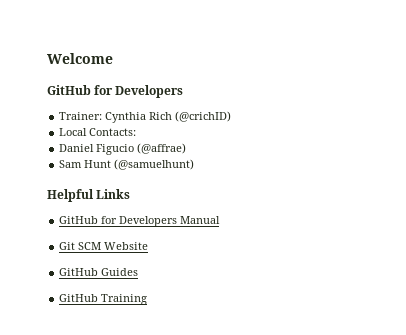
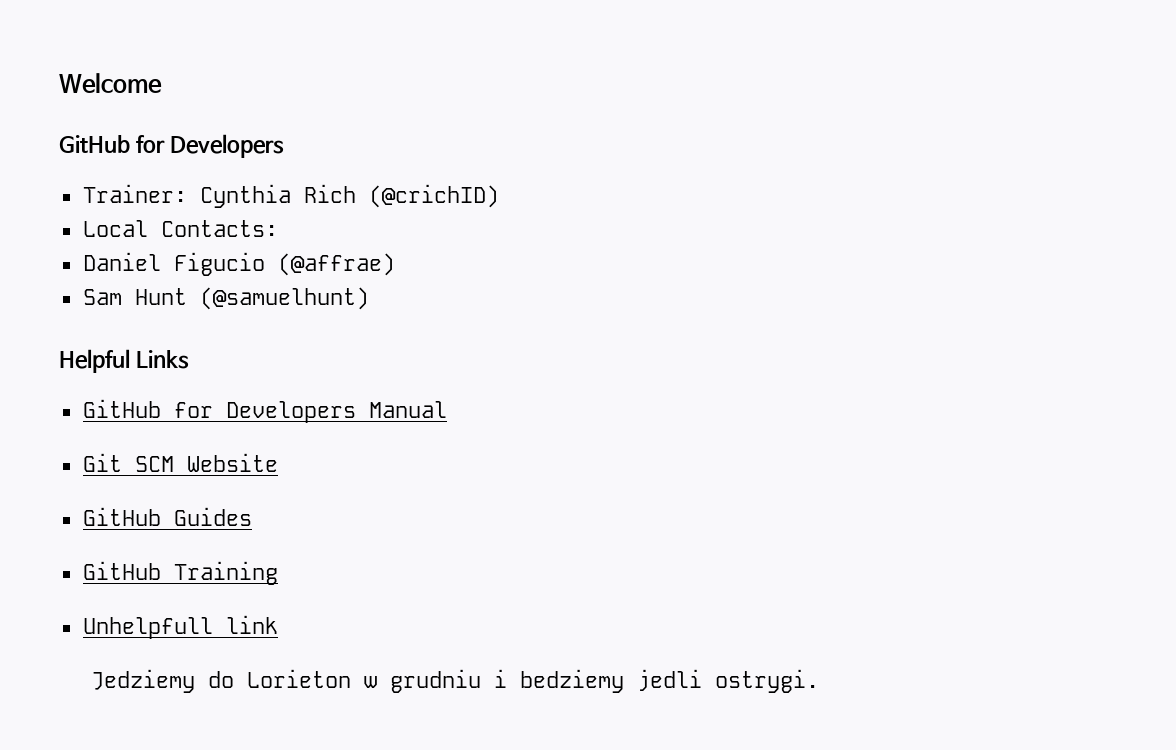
+ Unhelpfull link
+ Jedziemy do Lorieton w grudniu i bedziemy jedli ostrygi.

